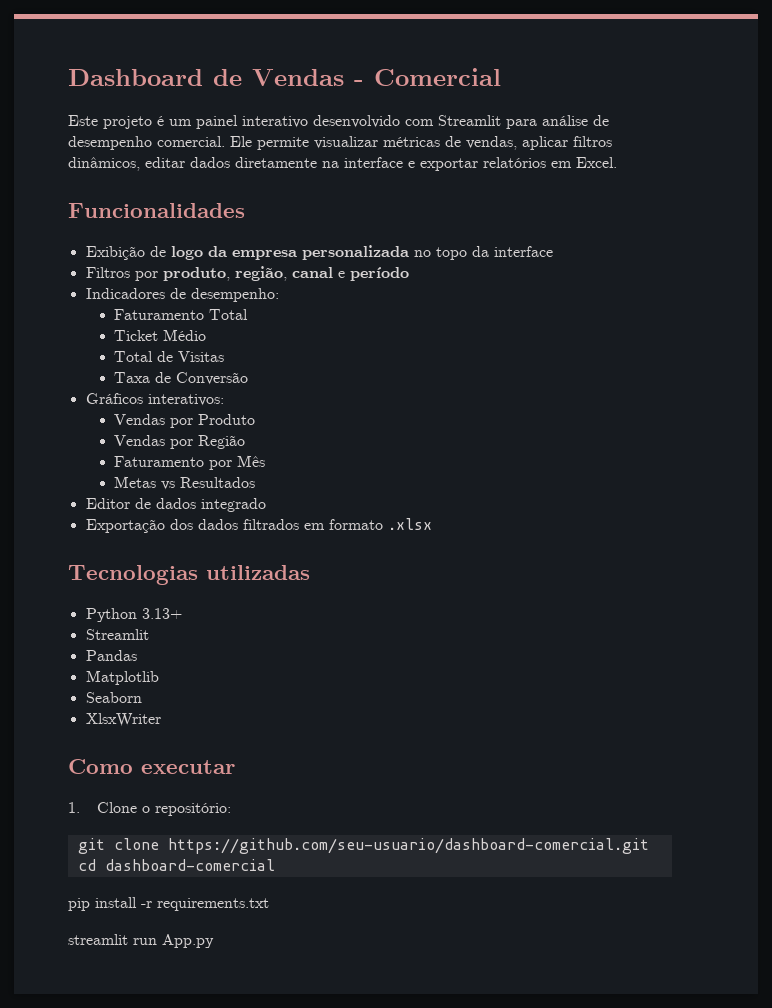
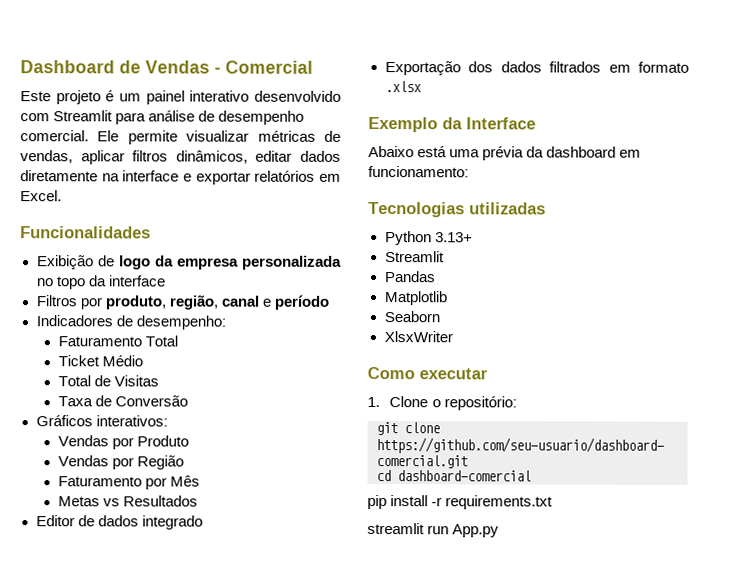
+ Exemplo da Interface
+ Abaixo está uma prévia da dashboard em funcionamento:

